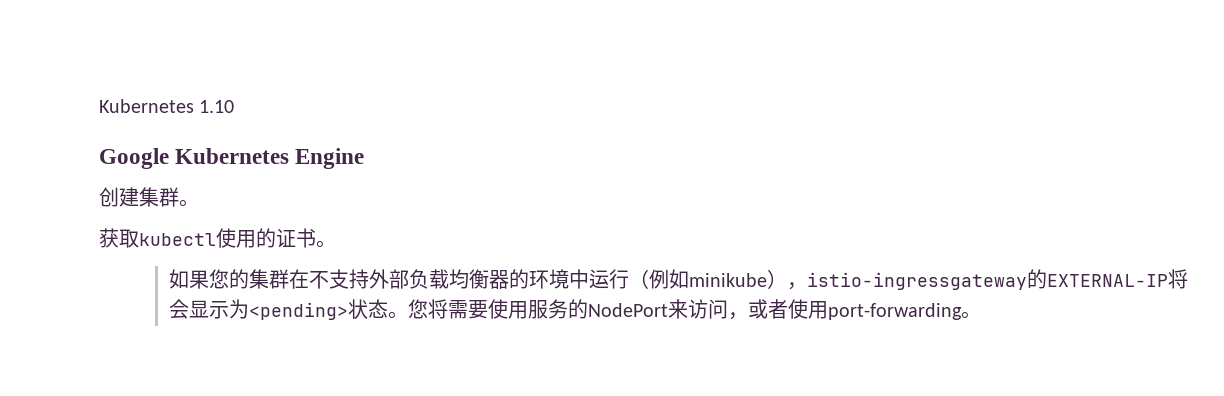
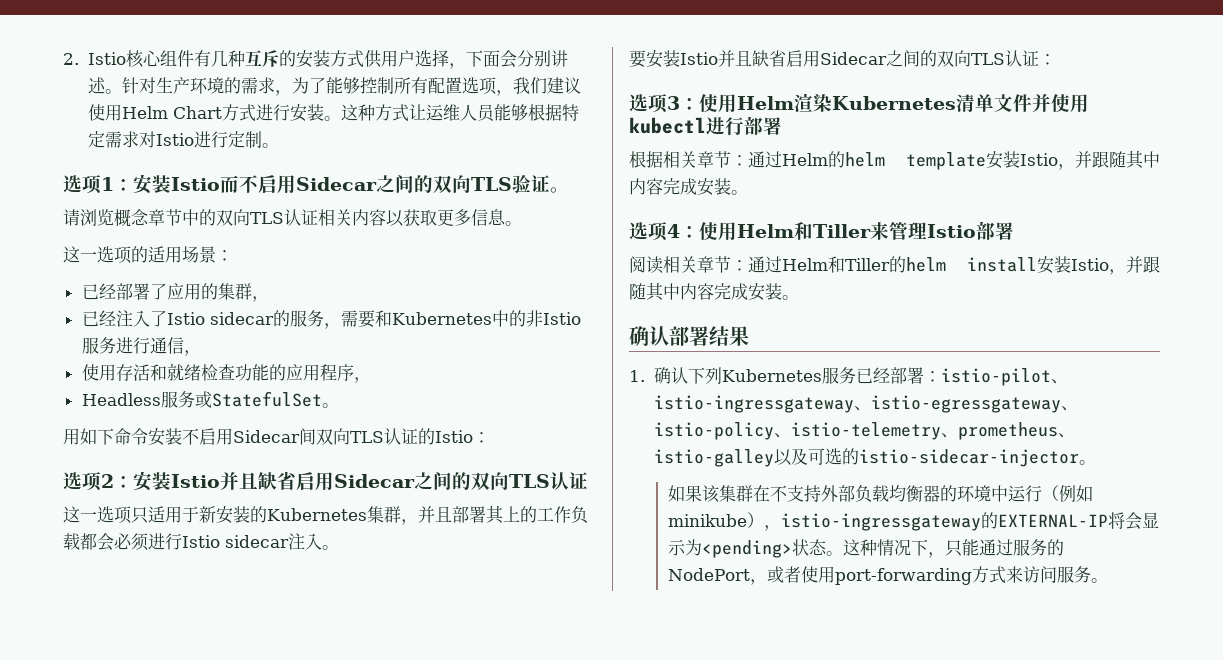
- Kubernetes 1.10
- Google Kubernetes Engine
- 创建集群。
- 获取kubectl使用的证书。
+ 2. Istio核心组件有几种互斥的安装方式供用户选择，下面会分别讲述。针对生产环境的需求，为了能够控制所有配置选项，我们建议使用Helm Chart方式进行安装。这种方式让运维人员能够根据特定需求对Istio进行定制。
+ 选项1：安装Istio而不启用Sidecar之间的双向TLS验证。
+ 请浏览概念章节中的双向TLS认证相关内容以获取更多信息。
+ 这一选项的适用场景：
+ 已经部署了应用的集群，
+ 已经注入了Istio sidecar的服务，需要和Kubernetes中的非Istio服务进行通信，
+ 使用存活和就绪检查功能的应用程序，
+ Headless服务或StatefulSet。
+ 用如下命令安装不启用Sidecar间双向TLS认证的Istio：
+ 选项2：安装Istio并且缺省启用Sidecar之间的双向TLS认证
+ 这一选项只适用于新安装的Kubernetes集群，并且部署其上的工作负载都会必须进行Istio sidecar注入。
+ 要安装Istio并且缺省启用Sidecar之间的双向TLS认证：
+ 选项3：使用Helm渲染Kubernetes清单文件并使用kubectl进行部署
+ 根据相关章节：通过Helm的helm template安装Istio，并跟随其中内容完成安装。
+ 选项4：使用Helm和Tiller来管理Istio部署
+ 阅读相关章节：通过Helm和Tiller的helm install安装Istio，并跟随其中内容完成安装。
+ 确认部署结果
+ 1.确认下列Kubernetes服务已经部署：istio-pilot、istio-ingressgateway、istio-egressgateway、istio-policy、istio-telemetry、prometheus、istio-galley以及可选的istio-sidecar-injector。
- 如果您的集群在不支持外部负载均衡器的环境中运行（例如minikube），istio-ingressgateway的EXTERNAL-IP将会显示为<pending>状态。
+ 如果该集群在不支持外部负载均衡器的环境中运行（例如minikube），istio-ingressgateway的EXTERNAL-IP将会显示为<pending>状态。
- 您将需要使用服务的NodePort来访问，或者使用port-forwarding。
+ 这种情况下，只能通过服务的NodePort，或者使用port-forwarding方式来访问服务。

